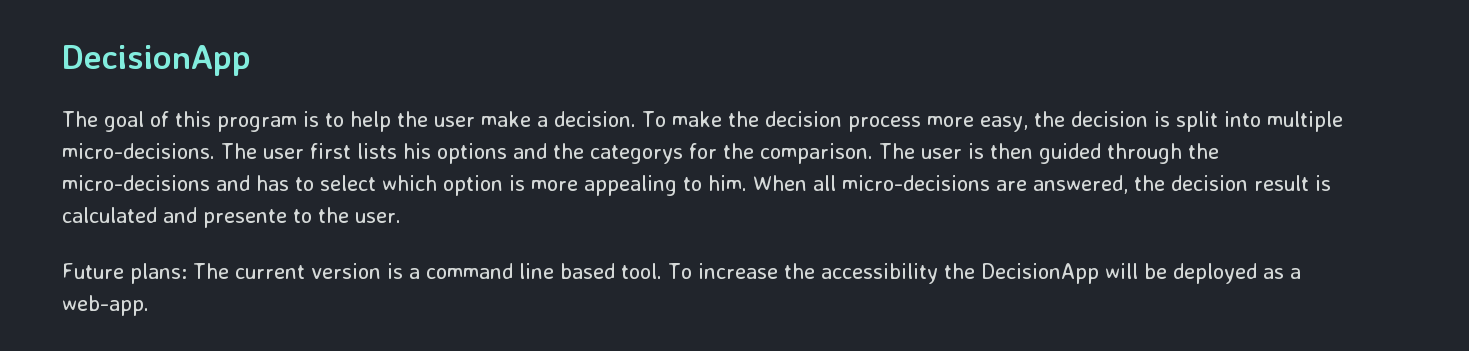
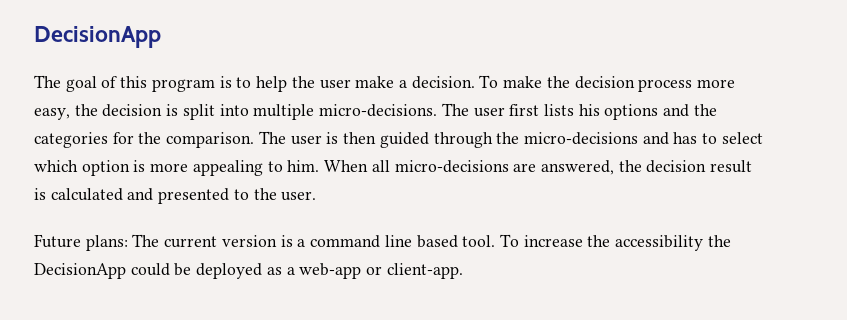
- The user first lists his options and the categorys for the comparison.
+ The user first lists his options and the categories for the comparison.
- When all micro-decisions are answered, the decision result is calculated and presente to the user.
+ When all micro-decisions are answered, the decision result is calculated and presented to the user.
- To increase the accessibility the DecisionApp will be deployed as a web-app.
+ To increase the accessibility the DecisionApp could be deployed as a web-app or client-app.

